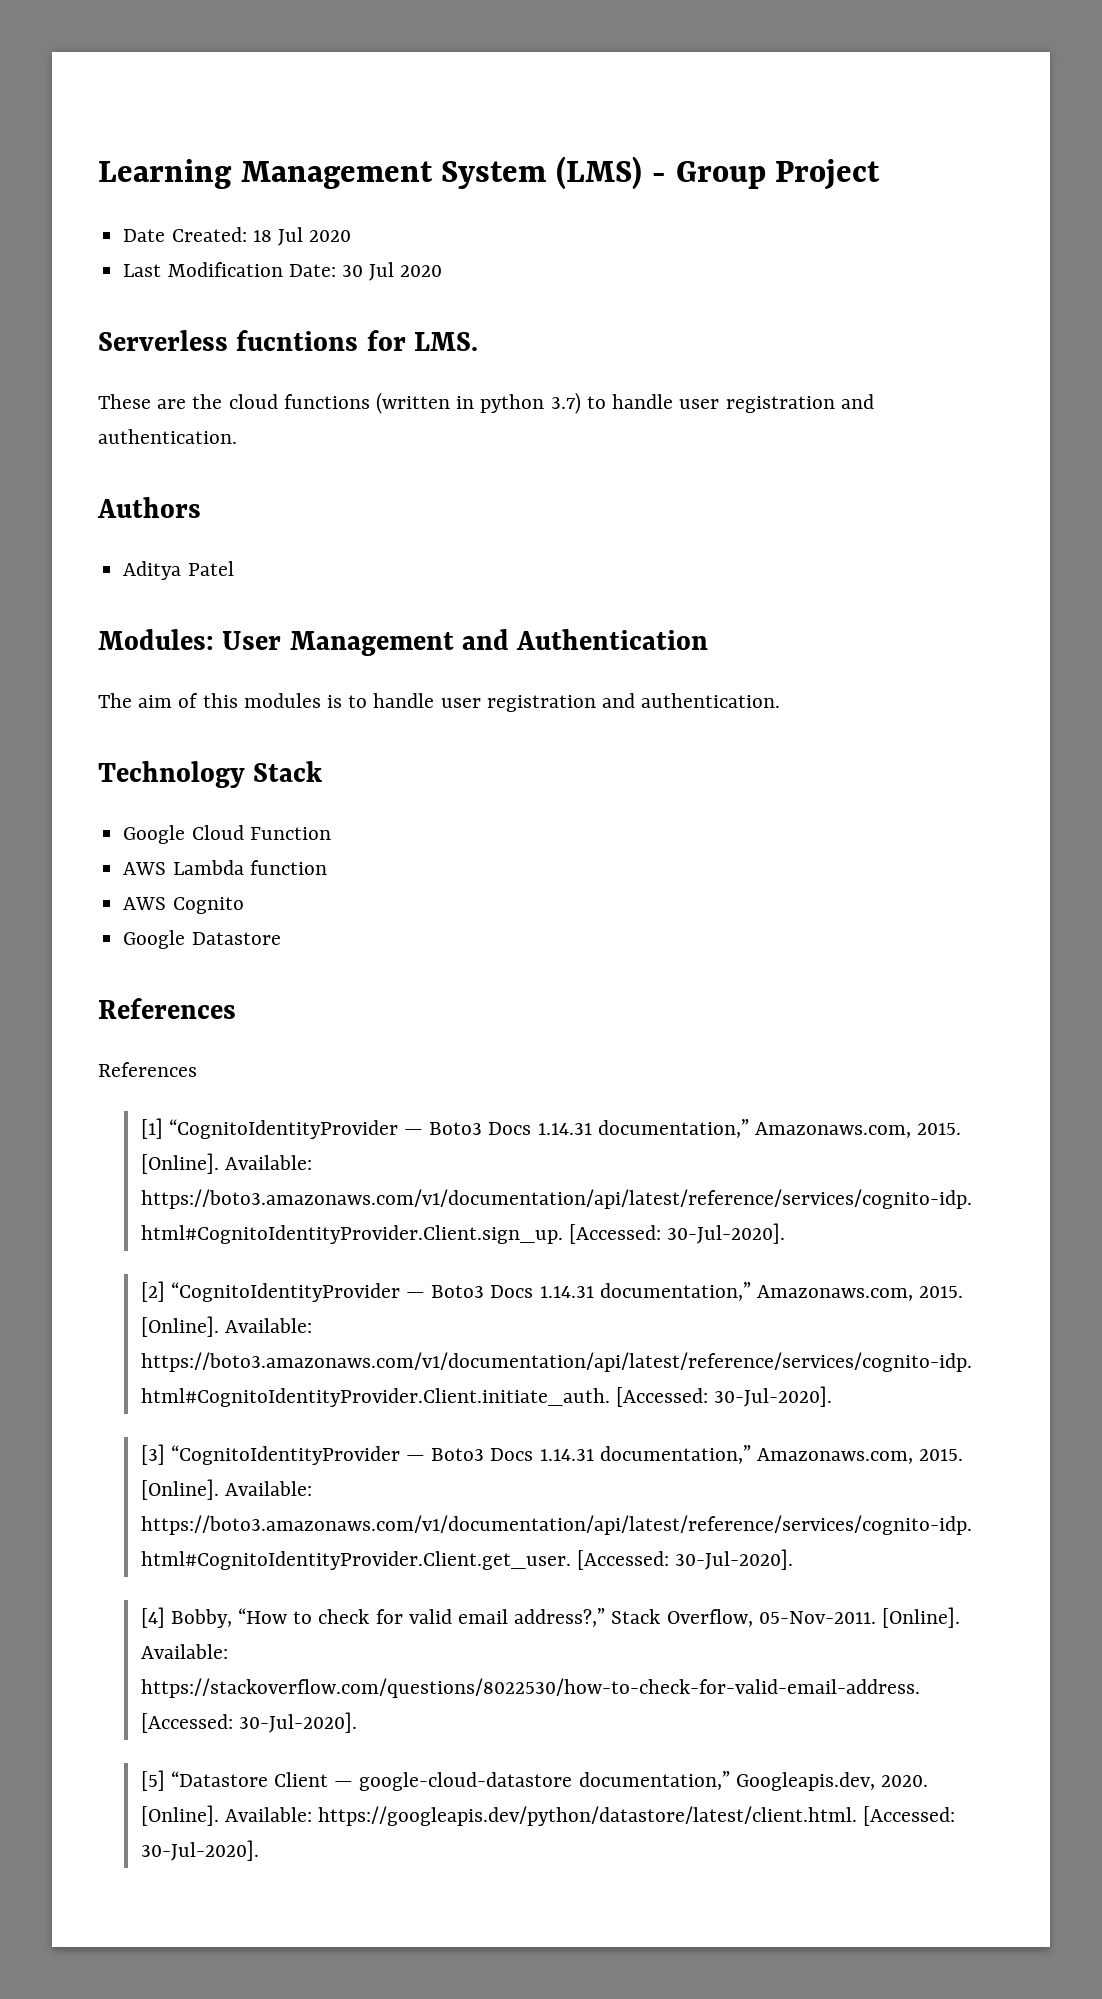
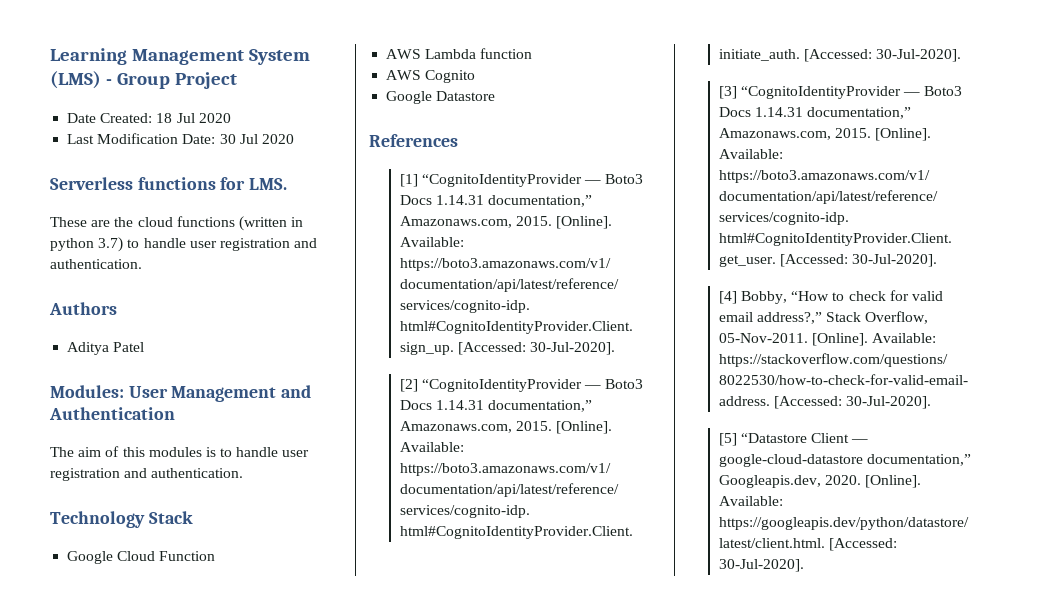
- Serverless fucntions for LMS.
+ Serverless functions for LMS.
  Google Datastore
- References

